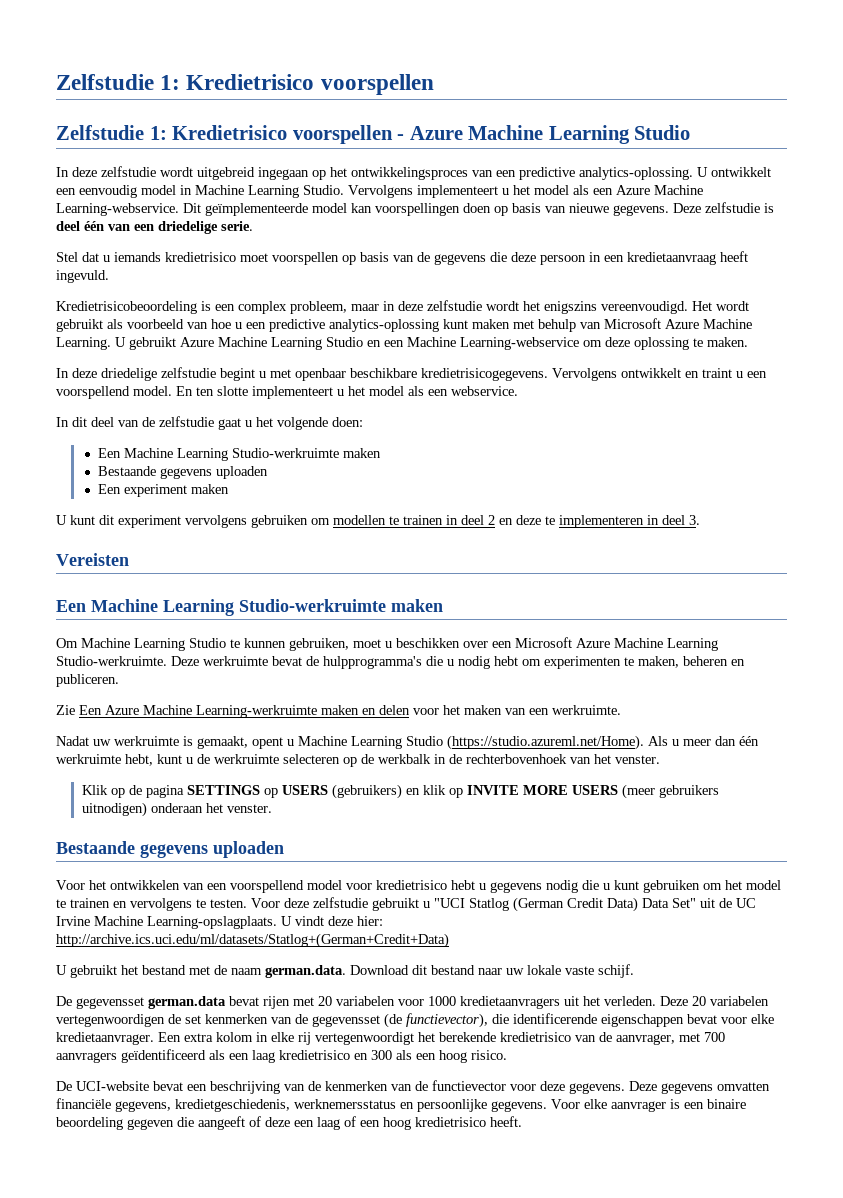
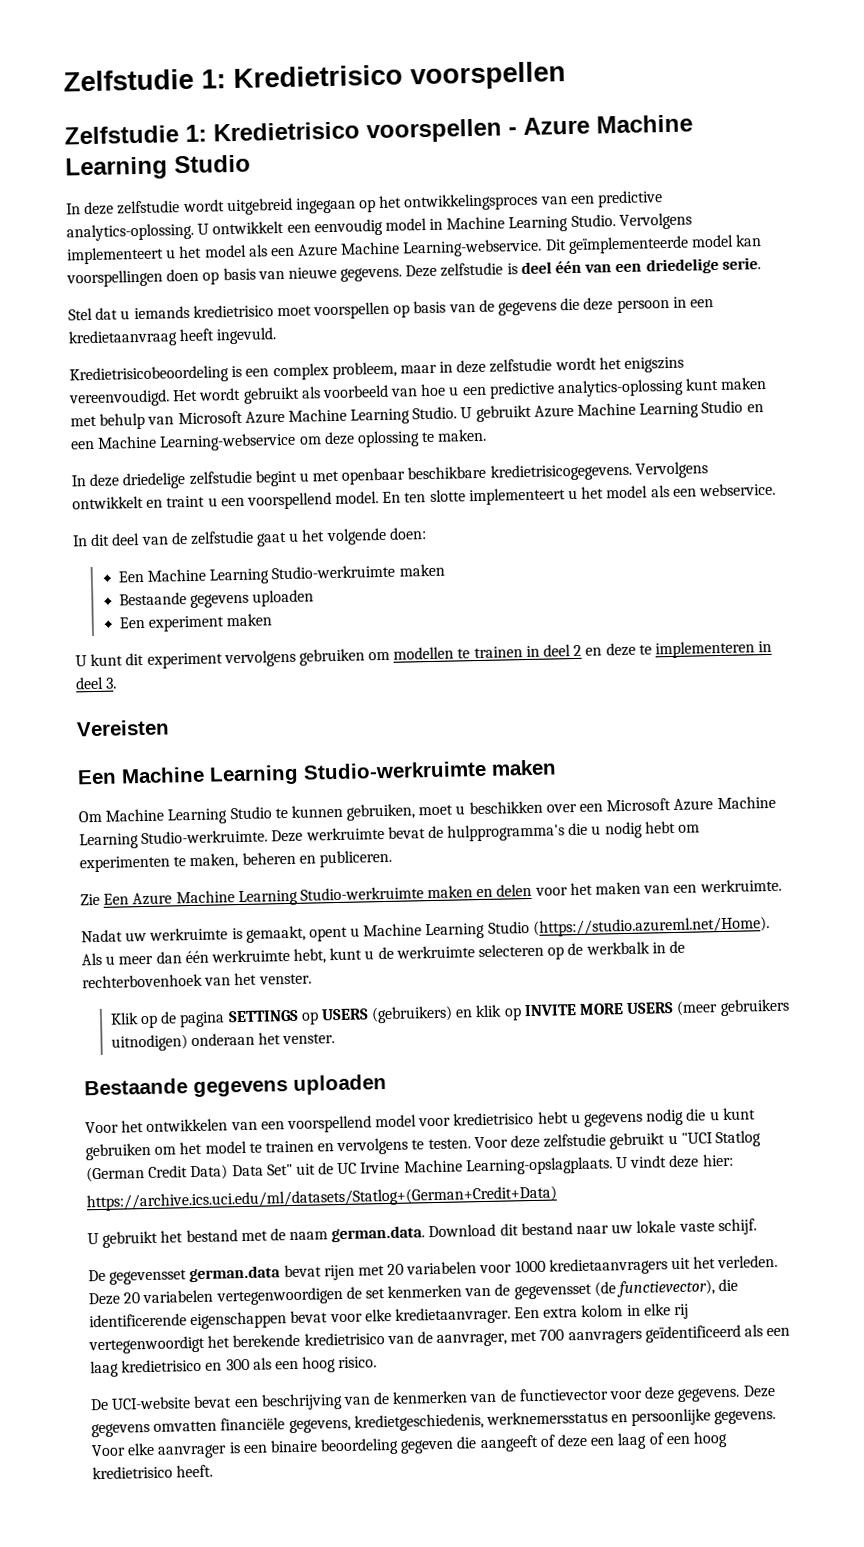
- Het wordt gebruikt als voorbeeld van hoe u een predictive analytics-oplossing kunt maken met behulp van Microsoft Azure Machine Learning.
+ Het wordt gebruikt als voorbeeld van hoe u een predictive analytics-oplossing kunt maken met behulp van Microsoft Azure Machine Learning Studio.
- Zie Een Azure Machine Learning-werkruimte maken en delen voor het maken van een werkruimte.
+ Zie Een Azure Machine Learning Studio-werkruimte maken en delen voor het maken van een werkruimte.
- http://archive.ics.uci.edu/ml/datasets/Statlog+(German+Credit+Data)
+ https://archive.ics.uci.edu/ml/datasets/Statlog+(German+Credit+Data)

